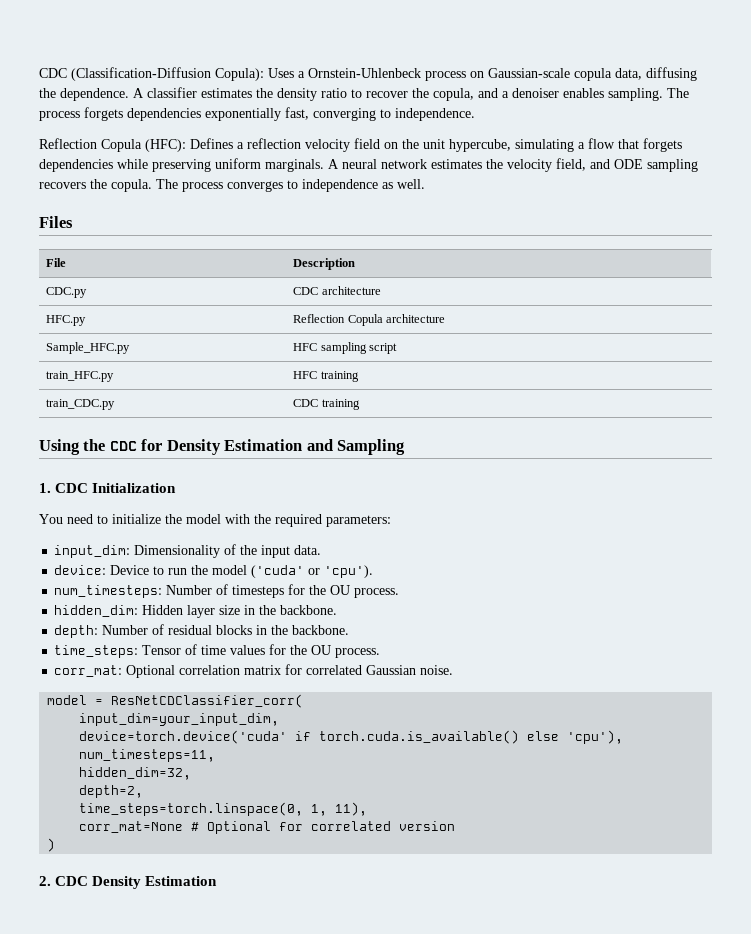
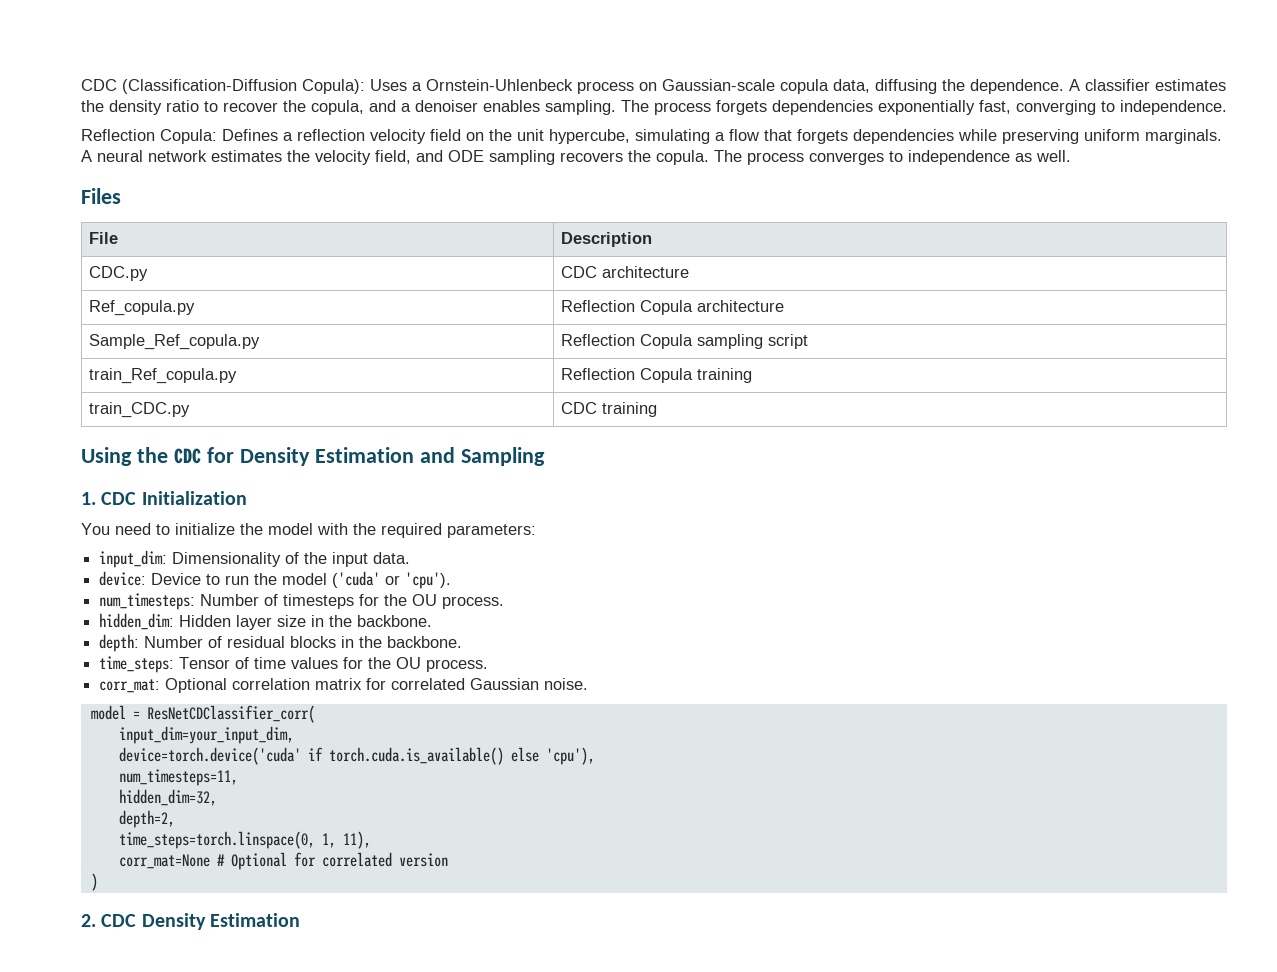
- Reflection Copula (HFC): Defines a reflection velocity field on the unit hypercube, simulating a flow that forgets dependencies while preserving uniform marginals.
+ Reflection Copula: Defines a reflection velocity field on the unit hypercube, simulating a flow that forgets dependencies while preserving uniform marginals.
- HFC.py | Reflection Copula architecture
+ Ref_copula.py | Reflection Copula architecture
- Sample_HFC.py | HFC sampling script
+ Sample_Ref_copula.py | Reflection Copula sampling script
- train_HFC.py | HFC training
+ train_Ref_copula.py | Reflection Copula training

